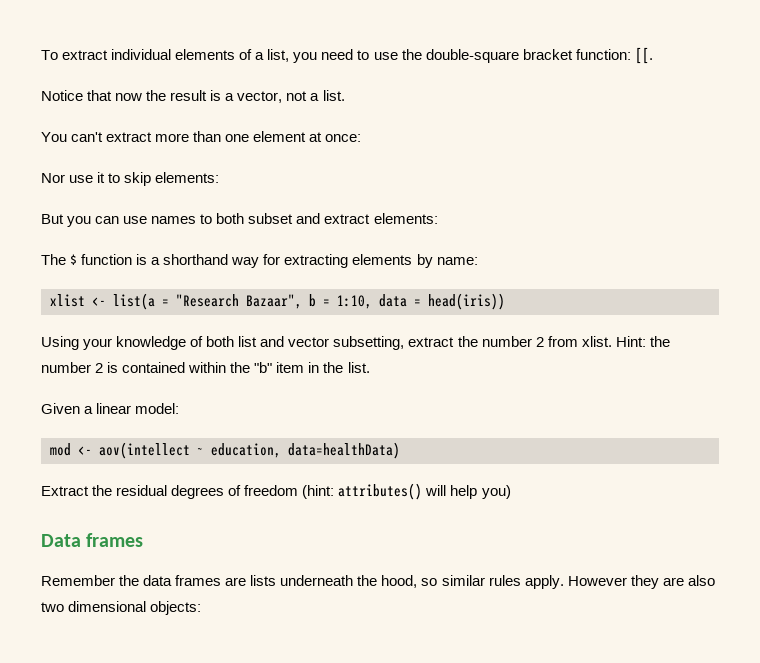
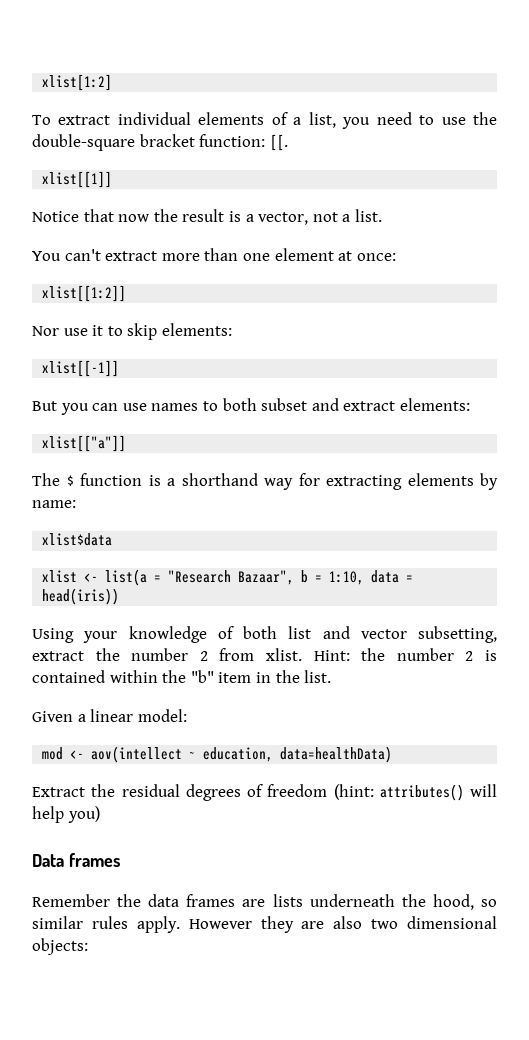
+ xlist[1:2]
+ xlist[[1]]
+ xlist[[1:2]]
+ xlist[[-1]]
+ xlist[["a"]]
+ xlist$data

